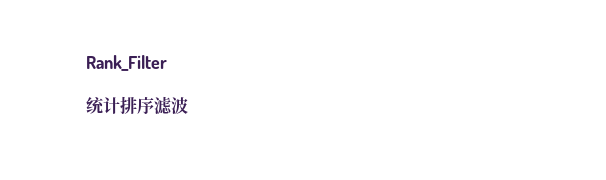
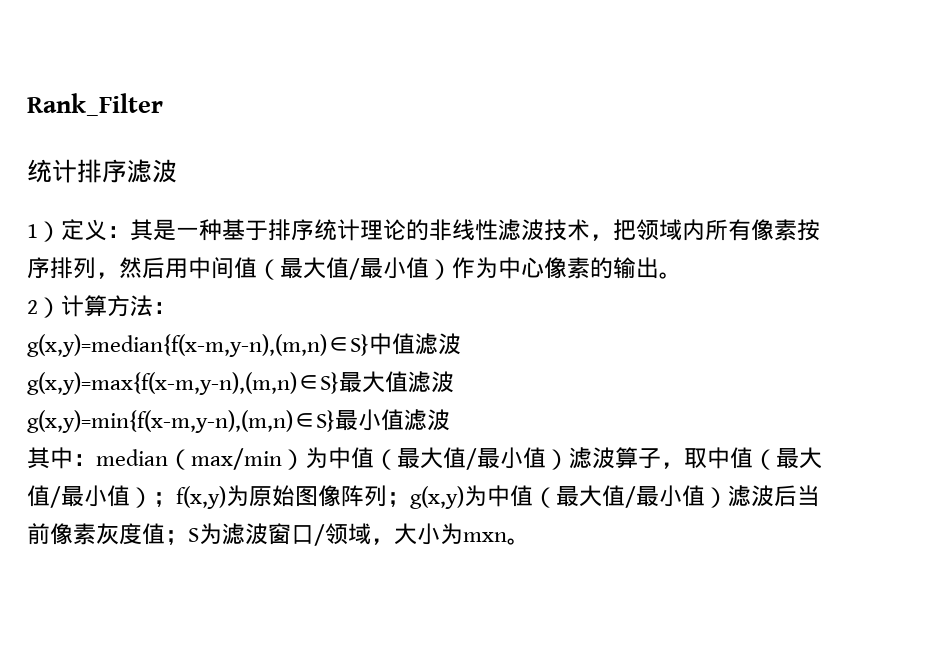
+ 1）定义：其是一种基于排序统计理论的非线性滤波技术，把领域内所有像素按序排列，然后用中间值（最大值/最小值）作为中心像素的输出。
+ 2）计算方法：
+ g(x,y)=median{f(x-m,y-n),(m,n)∈S}中值滤波
+ g(x,y)=max{f(x-m,y-n),(m,n)∈S}最大值滤波
+ g(x,y)=min{f(x-m,y-n),(m,n)∈S}最小值滤波
+ 其中：median（max/min）为中值（最大值/最小值）滤波算子，取中值（最大值/最小值）；f(x,y)为原始图像阵列；g(x,y)为中值（最大值/最小值）滤波后当前像素灰度值；S为滤波窗口/领域，大小为mxn。

